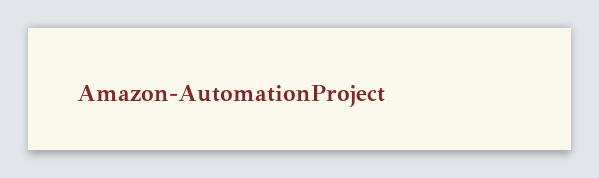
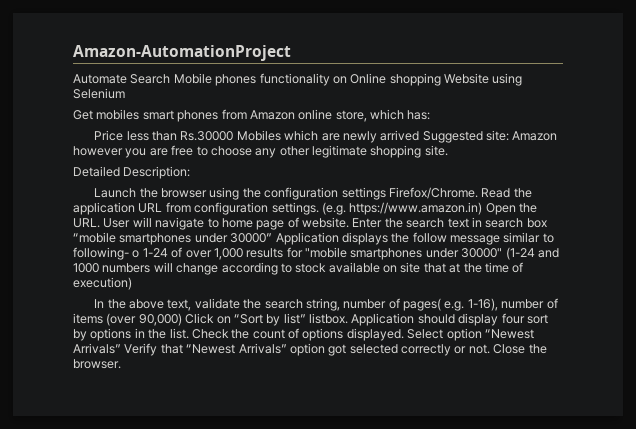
+ Automate Search Mobile phones functionality on Online shopping Website using Selenium
+ Get mobiles smart phones from Amazon online store, which has:
+ Price less than Rs.30000 Mobiles which are newly arrived Suggested site: Amazon however you are free to choose any other legitimate shopping site.
+ Detailed Description:
+ Launch the browser using the configuration settings Firefox/Chrome. Read the application URL from configuration settings. (e.g. https://www.amazon.in) Open the URL. User will navigate to home page of website. Enter the search text in search box “mobile smartphones under 30000” Application displays the follow message similar to following- o 1-24 of over 1,000 results for "mobile smartphones under 30000" (1-24 and 1000 numbers will change according to stock available on site that at the time of execution)
+ In the above text, validate the search string, number of pages( e.g. 1-16), number of items (over 90,000) Click on “Sort by list” listbox. Application should display four sort by options in the list. Check the count of options displayed. Select option “Newest Arrivals” Verify that “Newest Arrivals” option got selected correctly or not. Close the browser.

